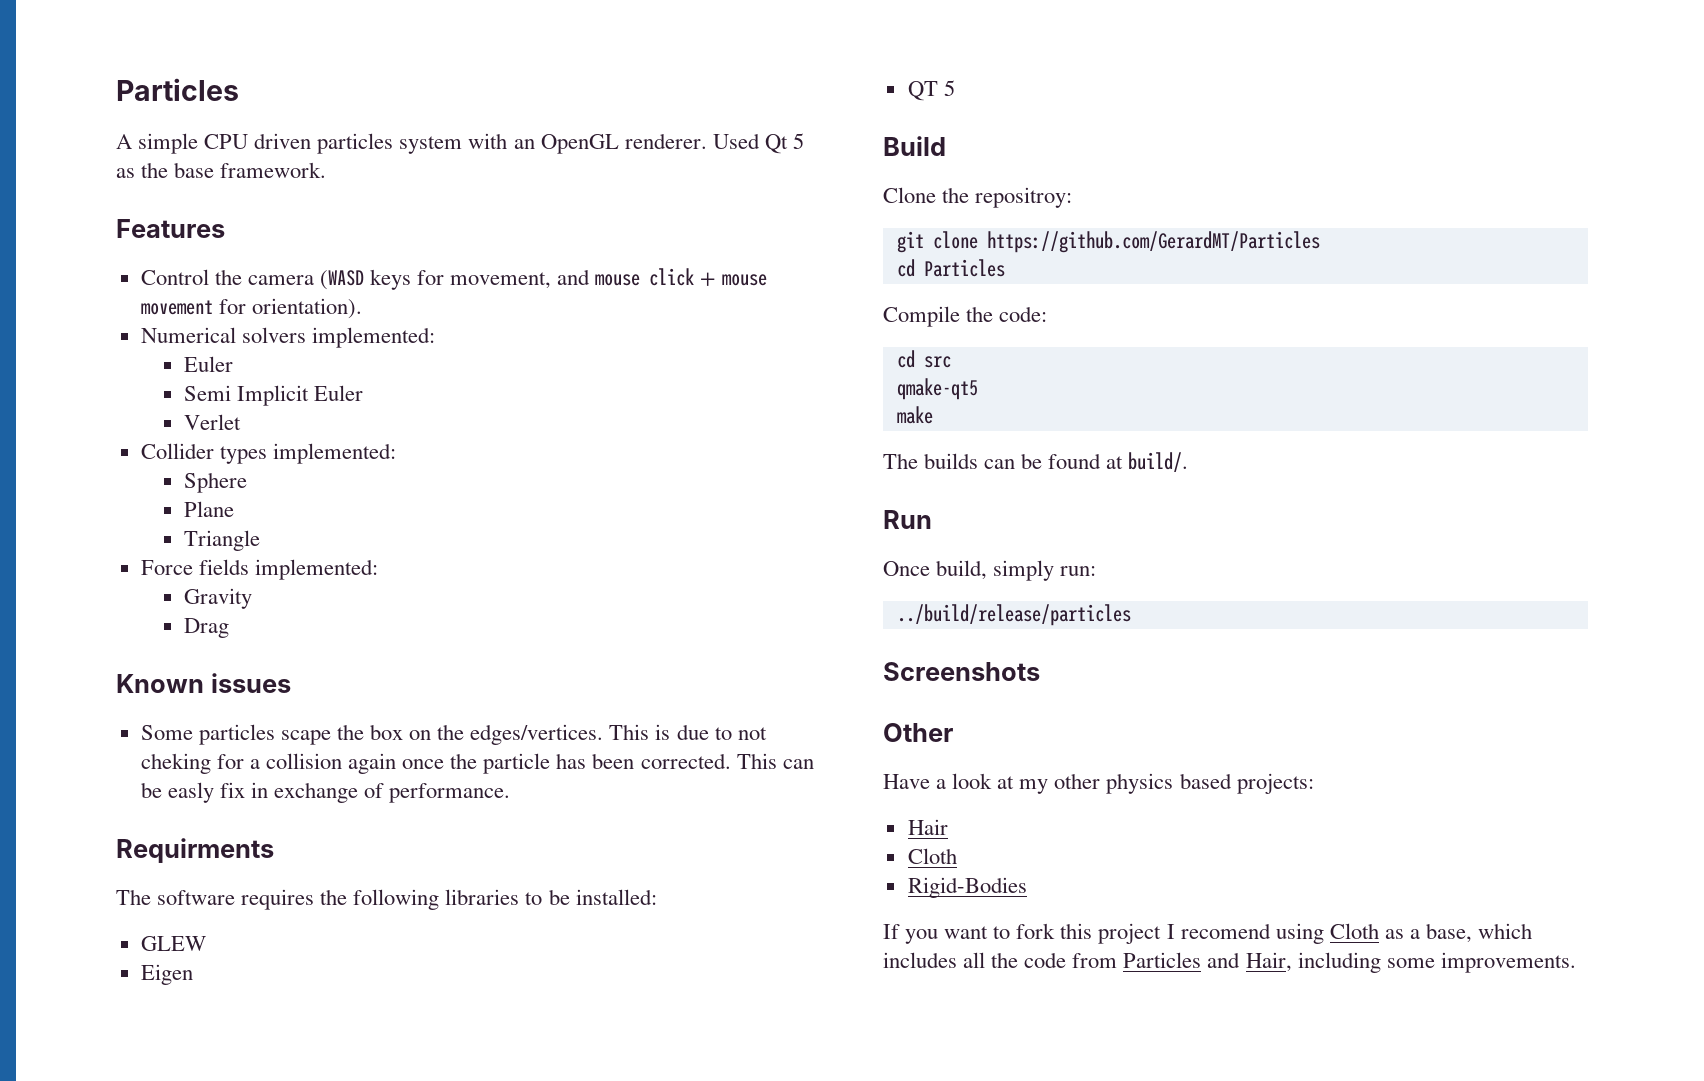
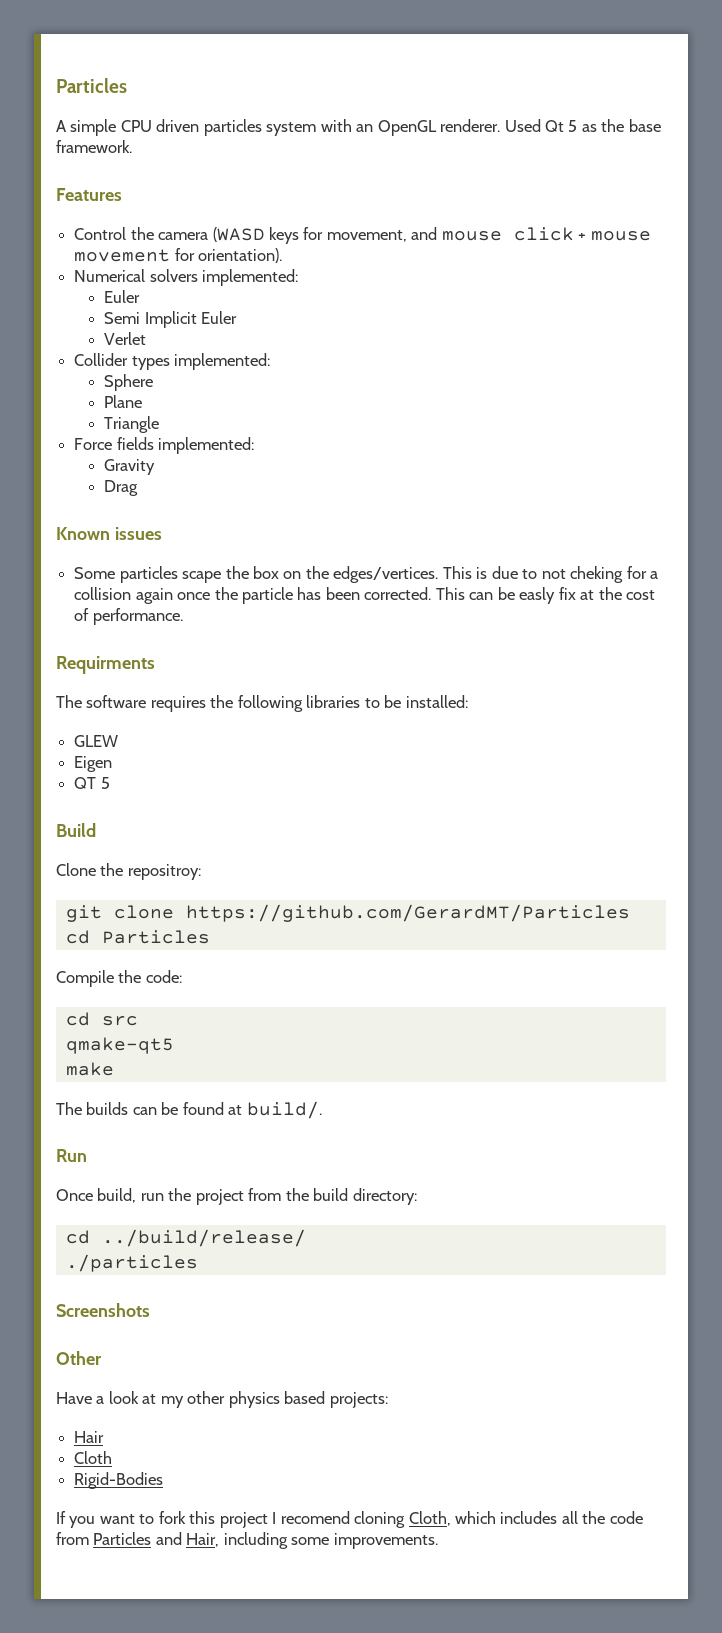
- This can be easly fix in exchange of performance.
+ This can be easly fix at the cost of performance.
- Once build, simply run:
- ../build/release/particles
+ Once build, run the project from the build directory:
+ cd ../build/release/
+ ./particles
- If you want to fork this project I recomend using Cloth as a base, which includes all the code from Particles and Hair, including some improvements.
+ If you want to fork this project I recomend cloning Cloth, which includes all the code from Particles and Hair, including some improvements.

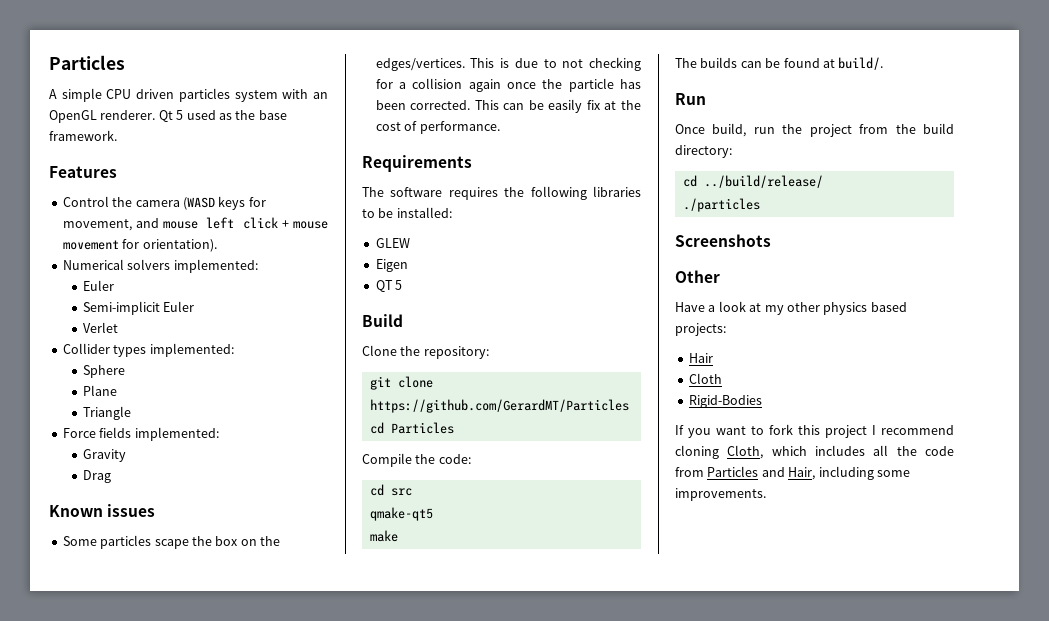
- Used Qt 5 as the base framework.
+ Qt 5 used as the base framework.
- Control the camera (WASD keys for movement, and mouse click + mouse movement for orientation).
+ Control the camera (WASD keys for movement, and mouse left click + mouse movement for orientation).
- Semi Implicit Euler
+ Semi-implicit Euler
- This is due to not cheking for a collision again once the particle has been corrected.
+ This is due to not checking for a collision again once the particle has been corrected.
- This can be easly fix at the cost of performance.
+ This can be easily fix at the cost of performance.
- Requirments
+ Requirements
- Clone the repositroy:
+ Clone the repository:
- If you want to fork this project I recomend cloning Cloth, which includes all the code from Particles and Hair, including some improvements.
+ If you want to fork this project I recommend cloning Cloth, which includes all the code from Particles and Hair, including some improvements.

